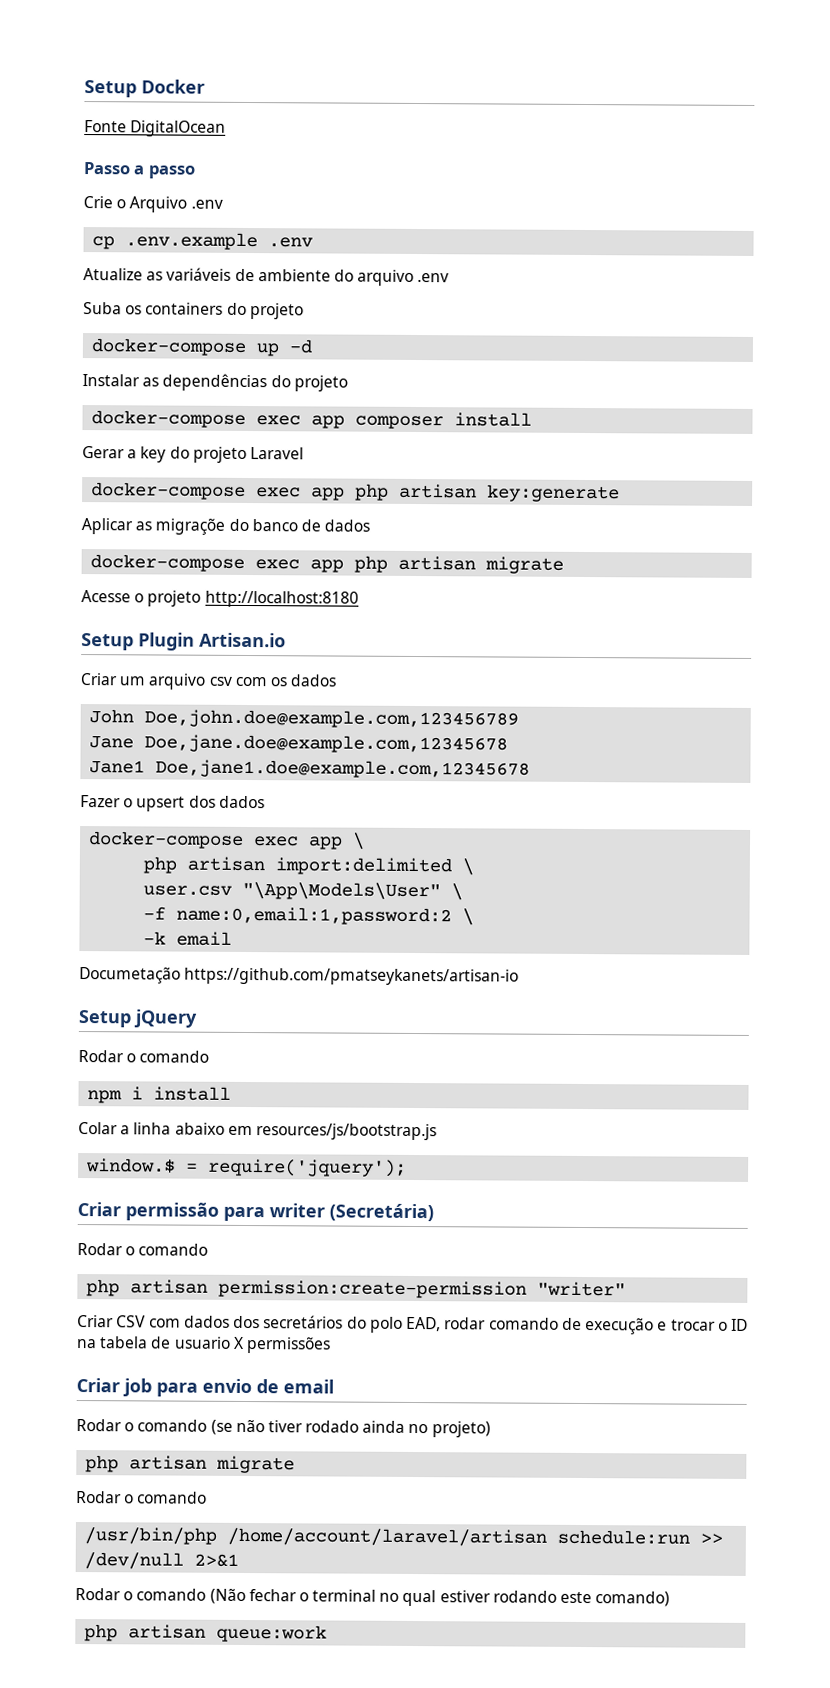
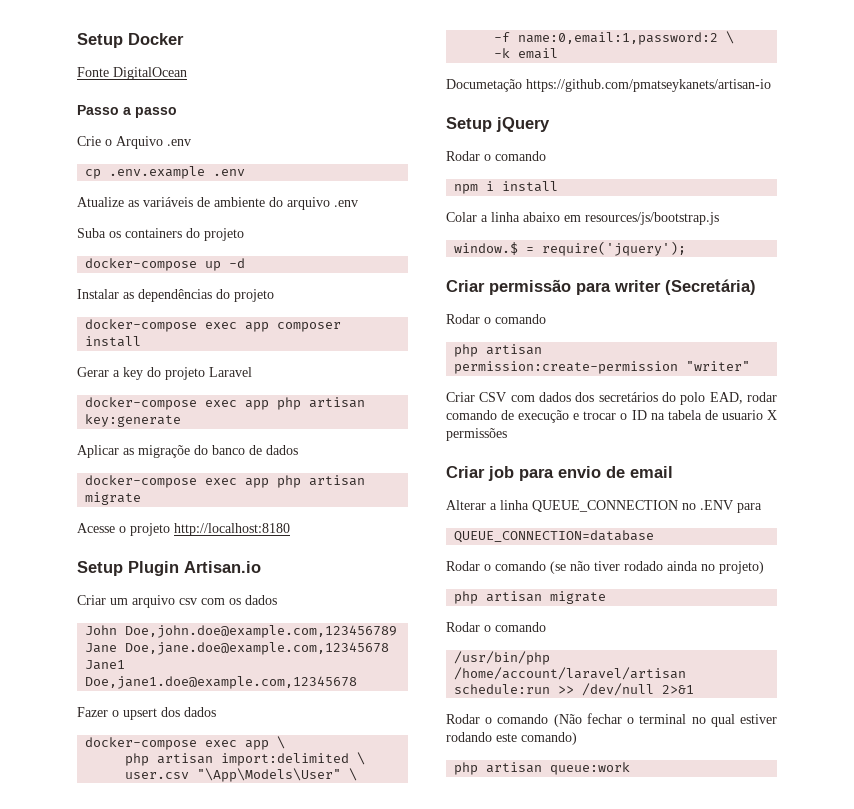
+ Alterar a linha QUEUE_CONNECTION no .ENV para
+ QUEUE_CONNECTION=database

